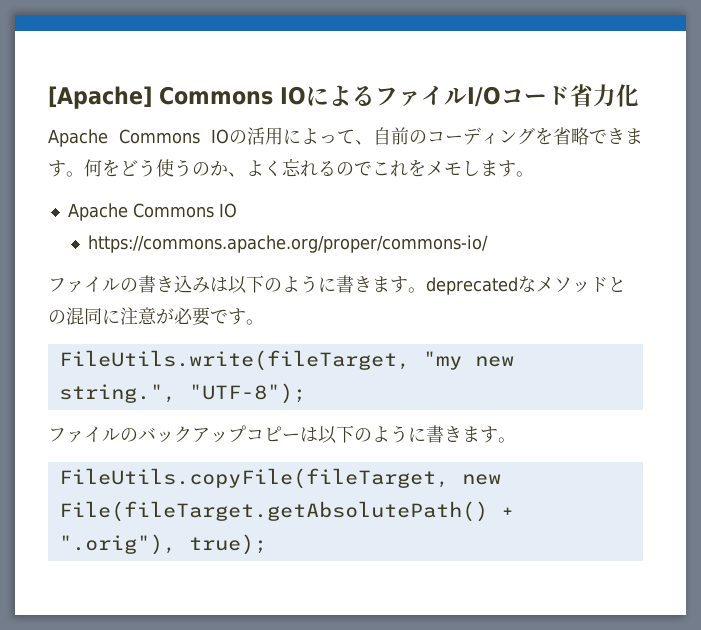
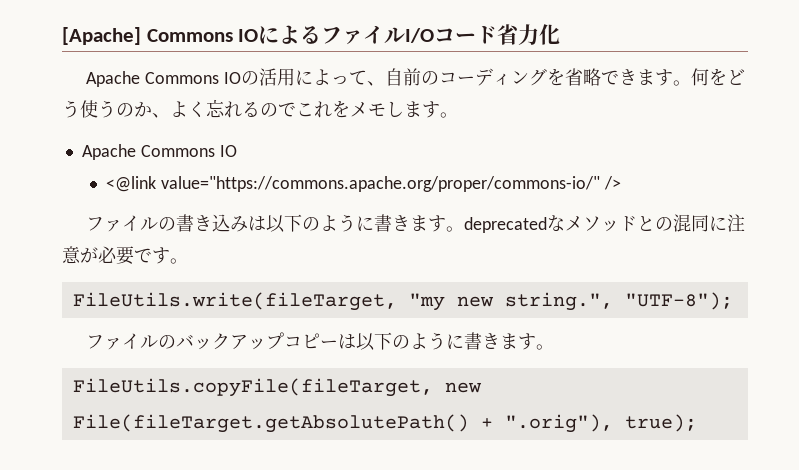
- https://commons.apache.org/proper/commons-io/
+ <@link value="https://commons.apache.org/proper/commons-io/" />

